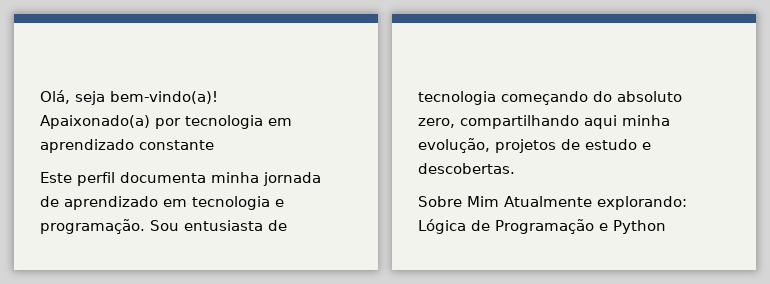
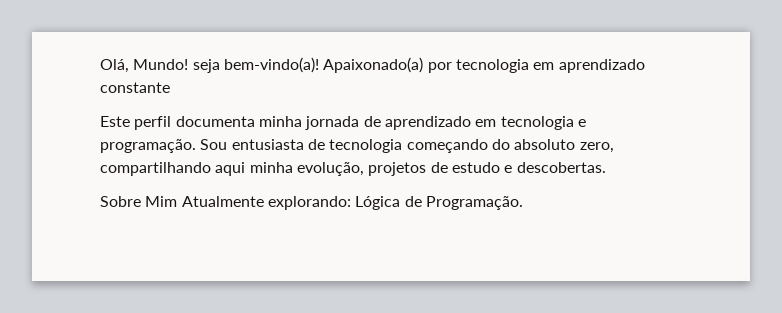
- Olá, seja bem-vindo(a)!
+ Olá, Mundo! seja bem-vindo(a)!
- Sobre Mim Atualmente explorando: Lógica de Programação e Python
+ Sobre Mim Atualmente explorando: Lógica de Programação.

